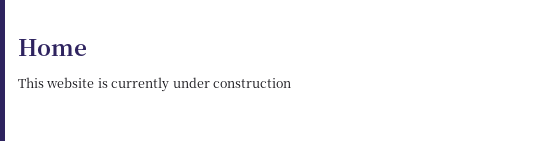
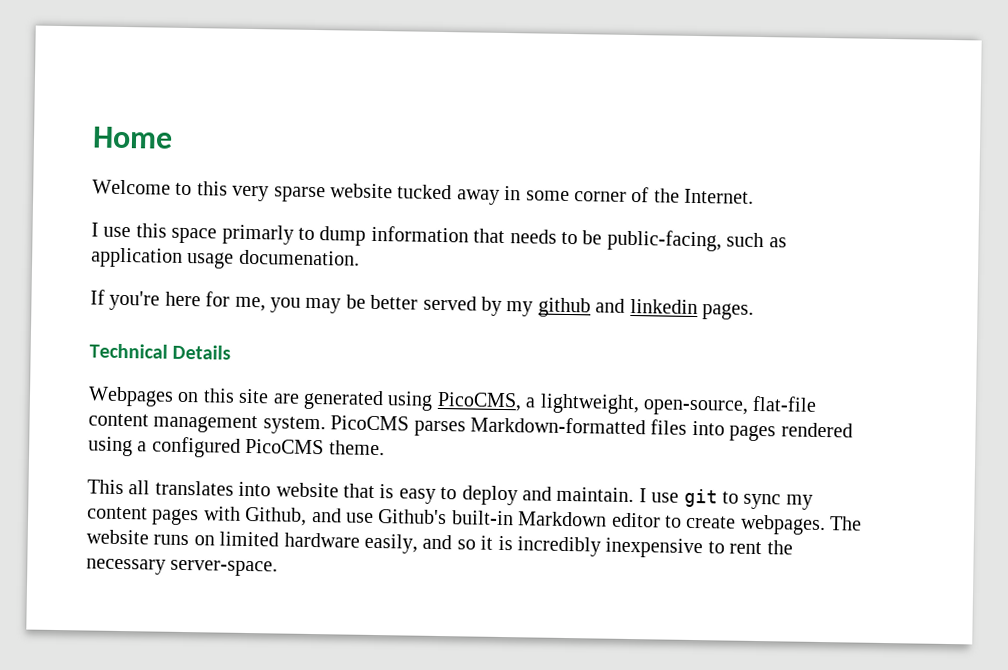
- This website is currently under construction
+ Welcome to this very sparse website tucked away in some corner of the Internet.
+ I use this space primarly to dump information that needs to be public-facing, such as application usage documenation.
+ If you're here for me, you may be better served by my github and linkedin pages.
+ Technical Details
+ Webpages on this site are generated using PicoCMS, a lightweight, open-source, flat-file content management system. PicoCMS parses Markdown-formatted files into pages rendered using a configured PicoCMS theme.
+ This all translates into website that is easy to deploy and maintain. I use git to sync my content pages with Github, and use Github's built-in Markdown editor to create webpages. The website runs on limited hardware easily, and so it is incredibly inexpensive to rent the necessary server-space.

